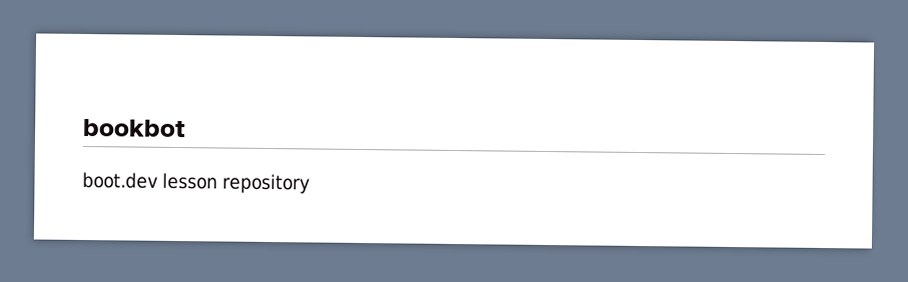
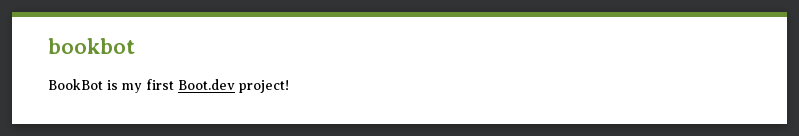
- boot.dev lesson repository
+ BookBot is my first Boot.dev project!

